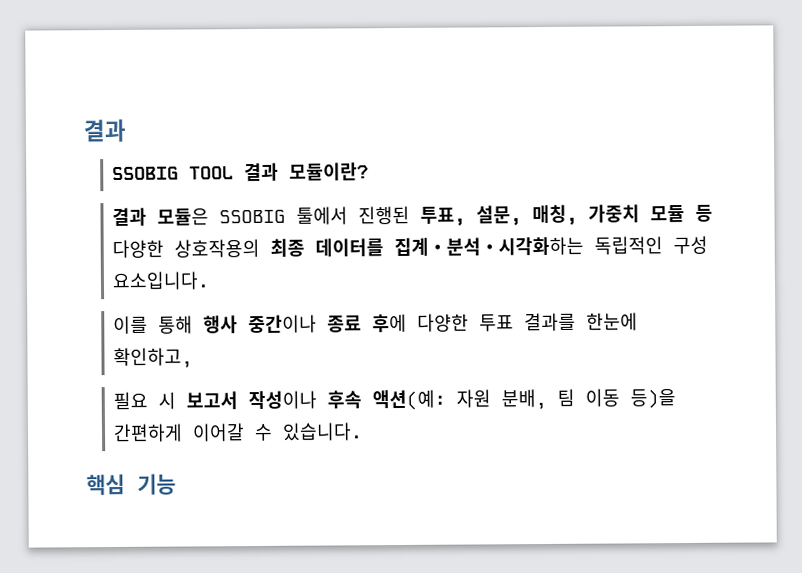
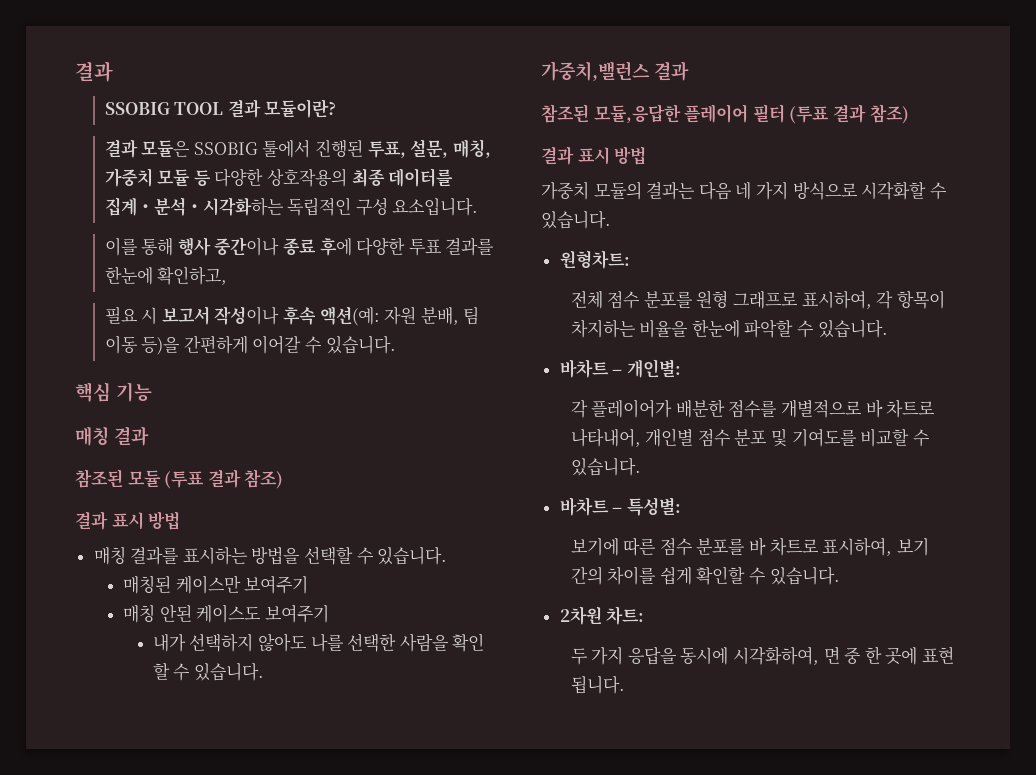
+ 매칭 결과
+ 참조된 모듈 (투표 결과 참조)
+ 결과 표시 방법
+ 매칭 결과를 표시하는 방법을 선택할 수 있습니다.
+ 매칭된 케이스만 보여주기
+ 매칭 안된 케이스도 보여주기
+ 내가 선택하지 않아도 나를 선택한 사람을 확인 할 수 있습니다.
+ 가중치,밸런스 결과
+ 참조된 모듈,응답한 플레이어 필터 (투표 결과 참조)
+ 결과 표시 방법
+ 가중치 모듈의 결과는 다음 네 가지 방식으로 시각화할 수 있습니다.
+ 원형차트:
+ 전체 점수 분포를 원형 그래프로 표시하여, 각 항목이 차지하는 비율을 한눈에 파악할 수 있습니다.
+ 바차트 – 개인별:
+ 각 플레이어가 배분한 점수를 개별적으로 바 차트로 나타내어, 개인별 점수 분포 및 기여도를 비교할 수 있습니다.
+ 바차트 – 특성별:
+ 보기에 따른 점수 분포를 바 차트로 표시하여, 보기 간의 차이를 쉽게 확인할 수 있습니다.
+ 2차원 차트:
+ 두 가지 응답을 동시에 시각화하여, 면 중 한 곳에 표현 됩니다.

